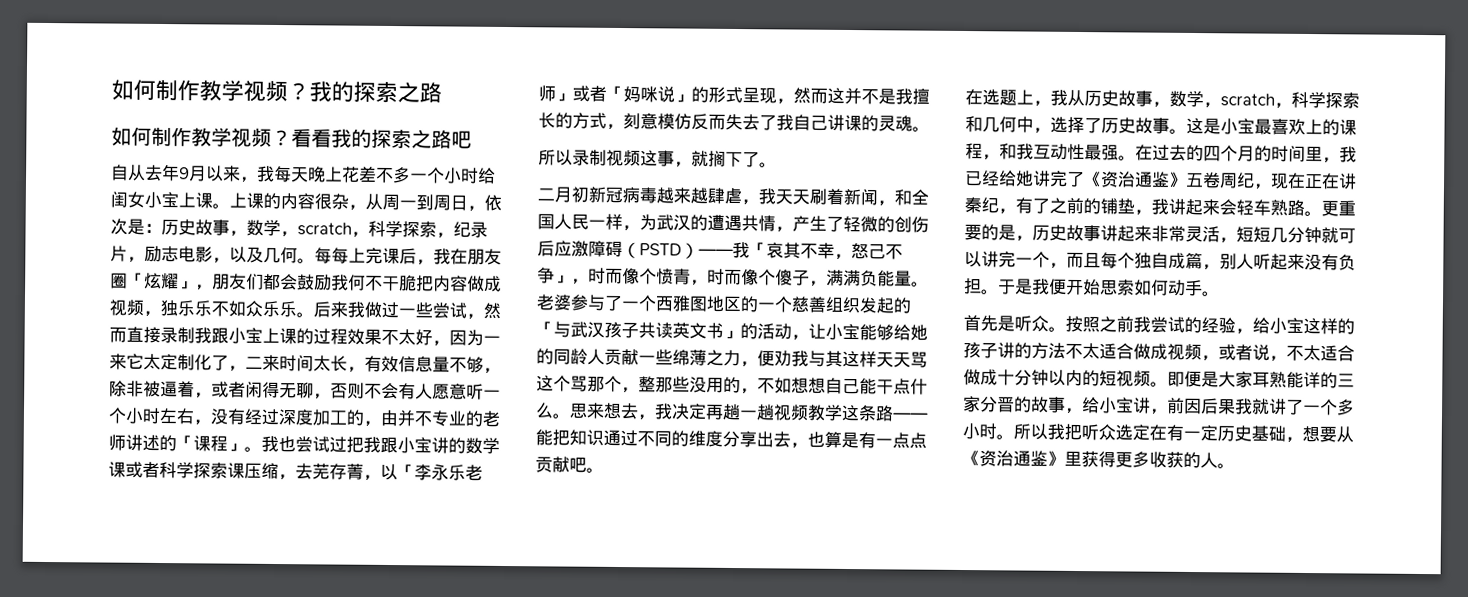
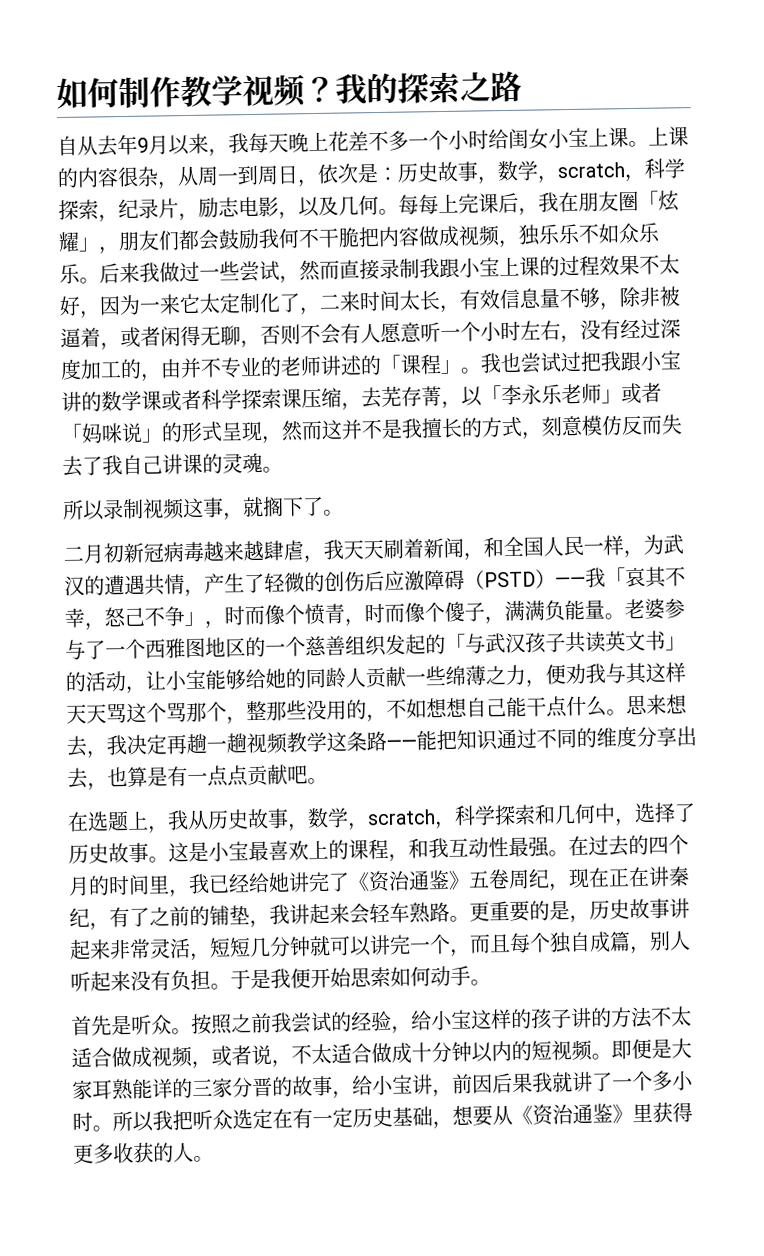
- 如何制作教学视频？看看我的探索之路吧

